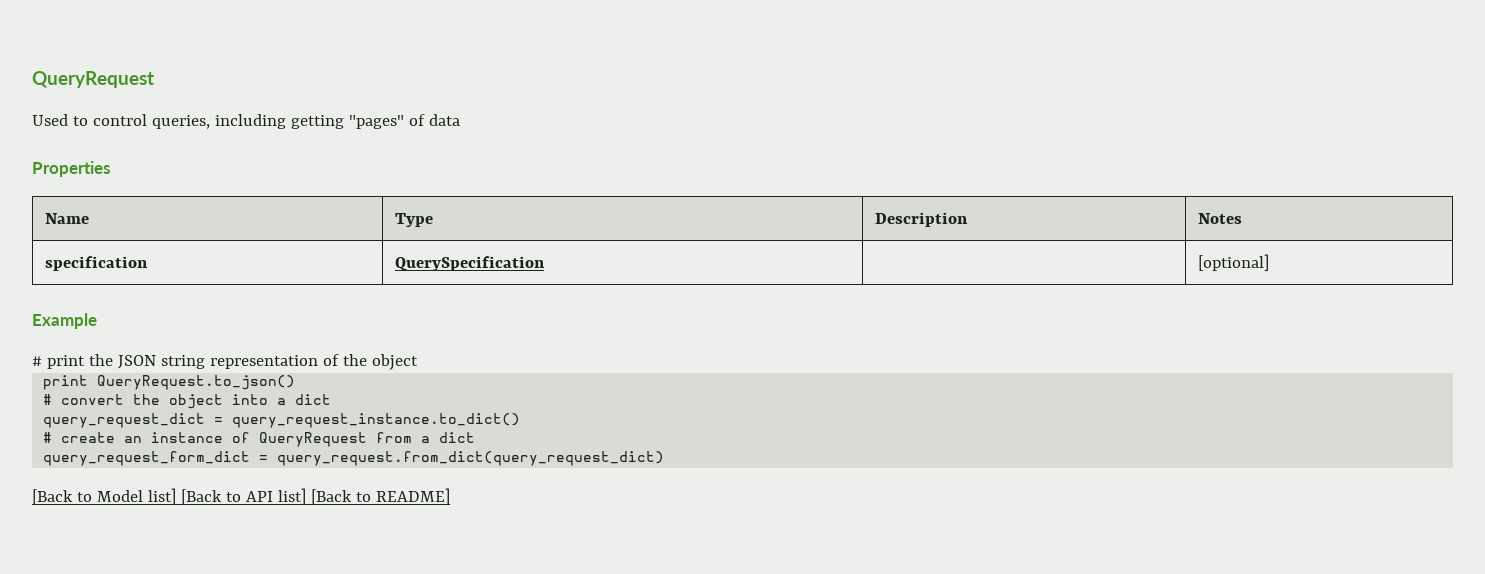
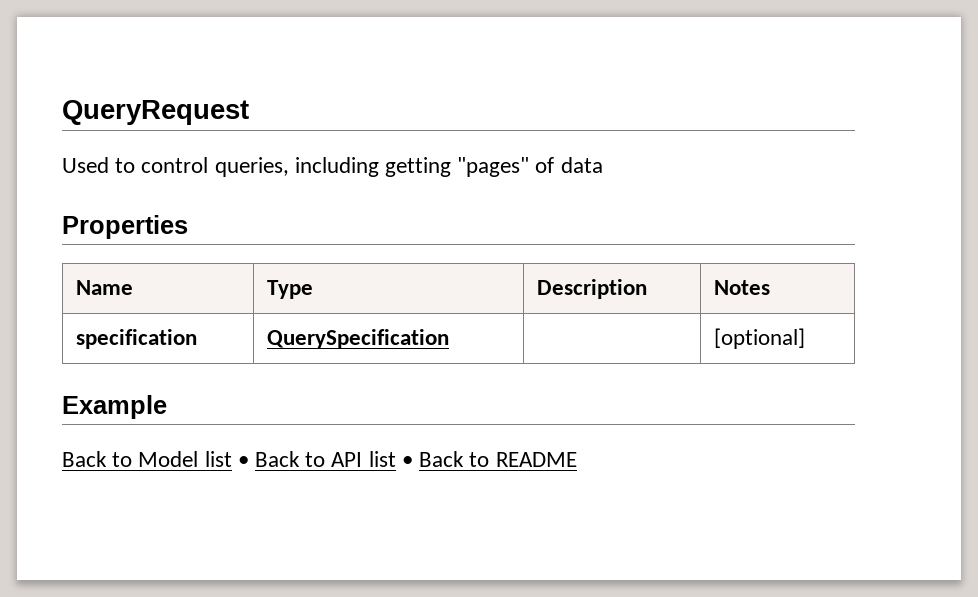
- # print the JSON string representation of the object
- print QueryRequest.to_json()
- # convert the object into a dict
- query_request_dict = query_request_instance.to_dict()
- # create an instance of QueryRequest from a dict
- query_request_form_dict = query_request.from_dict(query_request_dict)
- [Back to Model list] [Back to API list] [Back to README]
+ Back to Model list • Back to API list • Back to README

